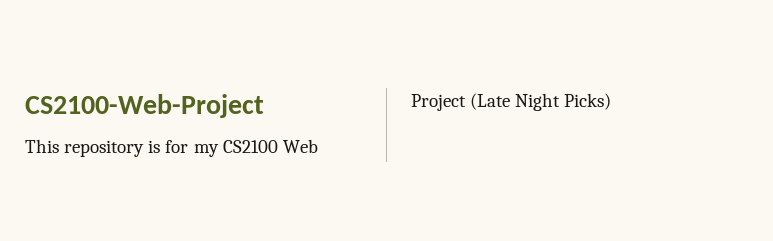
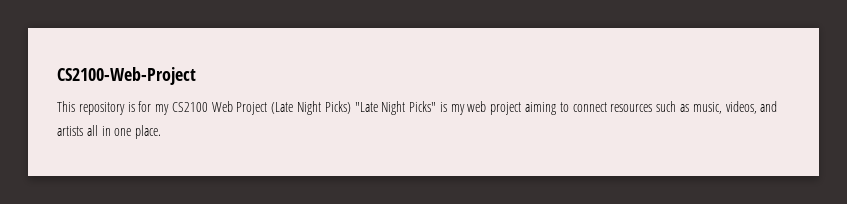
- This repository is for my CS2100 Web Project (Late Night Picks)
+ This repository is for my CS2100 Web Project (Late Night Picks) "Late Night Picks" is my web project aiming to connect resources such as music, videos, and artists all in one place.

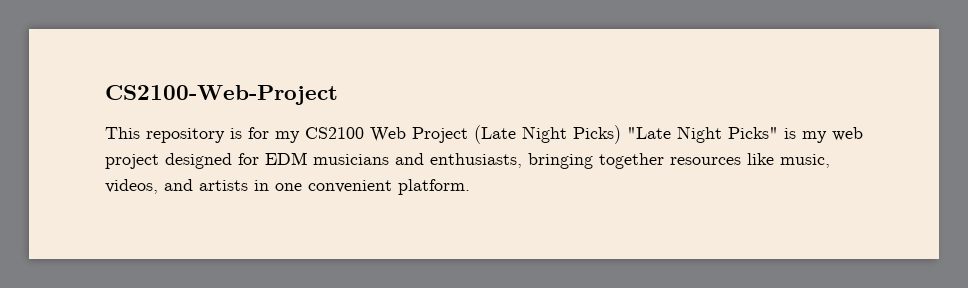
- This repository is for my CS2100 Web Project (Late Night Picks) "Late Night Picks" is my web project aiming to connect resources such as music, videos, and artists all in one place.
+ This repository is for my CS2100 Web Project (Late Night Picks) "Late Night Picks" is my web project designed for EDM musicians and enthusiasts, bringing together resources like music, videos, and artists in one convenient platform.

